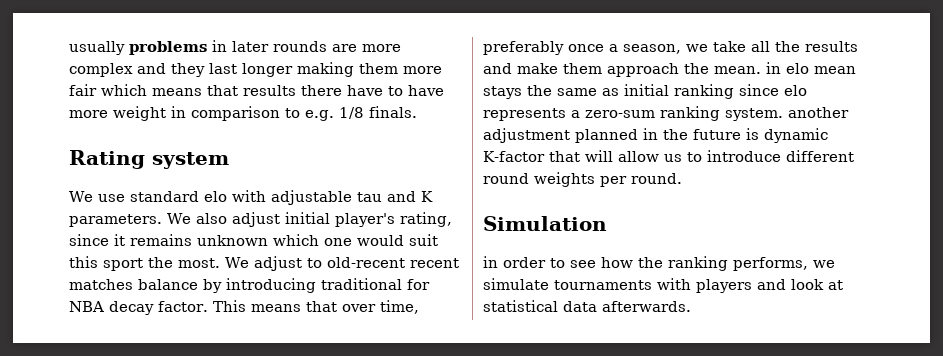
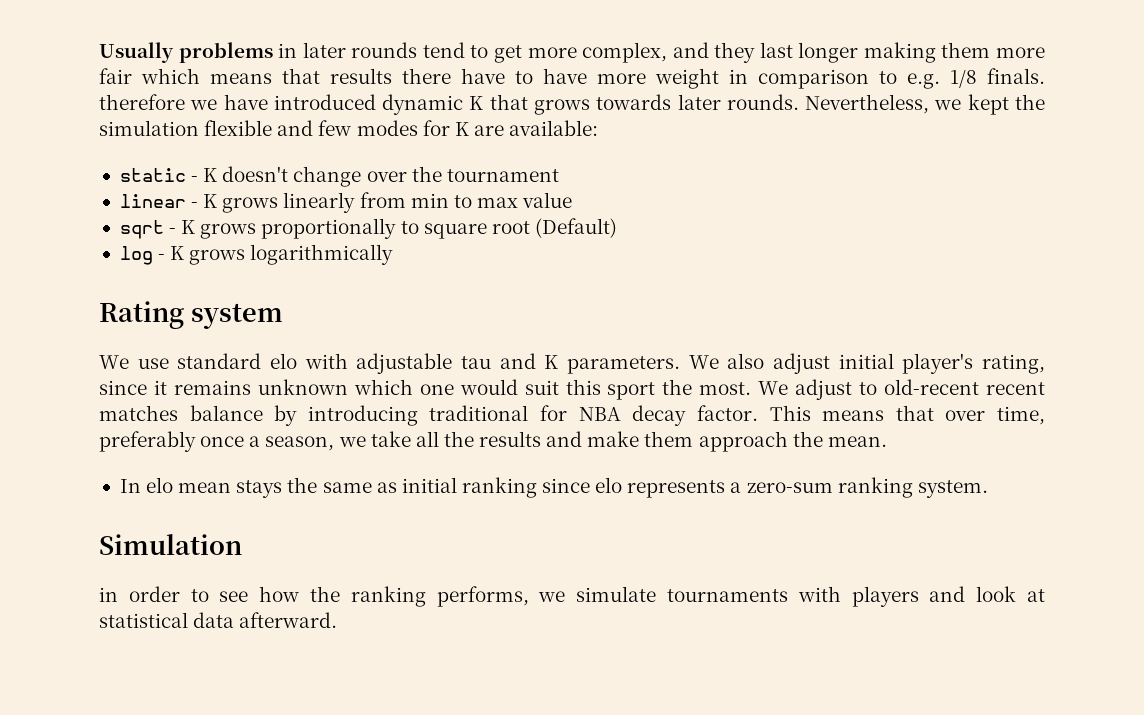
- usually problems in later rounds are more complex and they last longer making them more fair which means that results there have to have more weight in comparison to e.g. 1/8 finals.
+ Usually problems in later rounds tend to get more complex, and they last longer making them more fair which means that results there have to have more weight in comparison to e.g. 1/8 finals. therefore we have introduced dynamic K that grows towards later rounds. Nevertheless, we kept the simulation flexible and few modes for K are available:
+ static - K doesn't change over the tournament
+ linear - K grows linearly from min to max value
+ sqrt - K grows proportionally to square root (Default)
+ log - K grows logarithmically
- This means that over time, preferably once a season, we take all the results and make them approach the mean. in elo mean stays the same as initial ranking since elo represents a zero-sum ranking system. another adjustment planned in the future is dynamic K-factor that will allow us to introduce different round weights per round.
+ This means that over time, preferably once a season, we take all the results and make them approach the mean.
+ In elo mean stays the same as initial ranking since elo represents a zero-sum ranking system.
- in order to see how the ranking performs, we simulate tournaments with players and look at statistical data afterwards.
+ in order to see how the ranking performs, we simulate tournaments with players and look at statistical data afterward.

